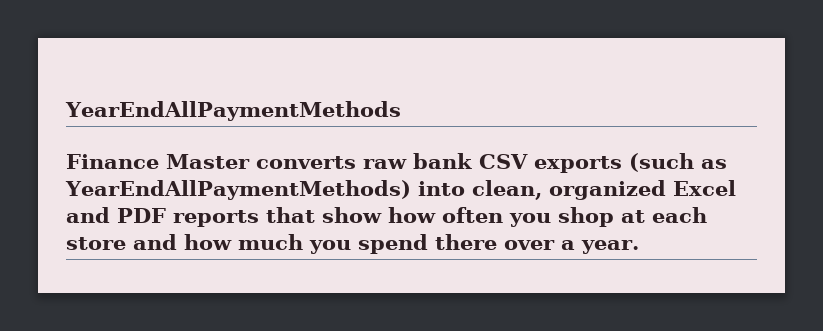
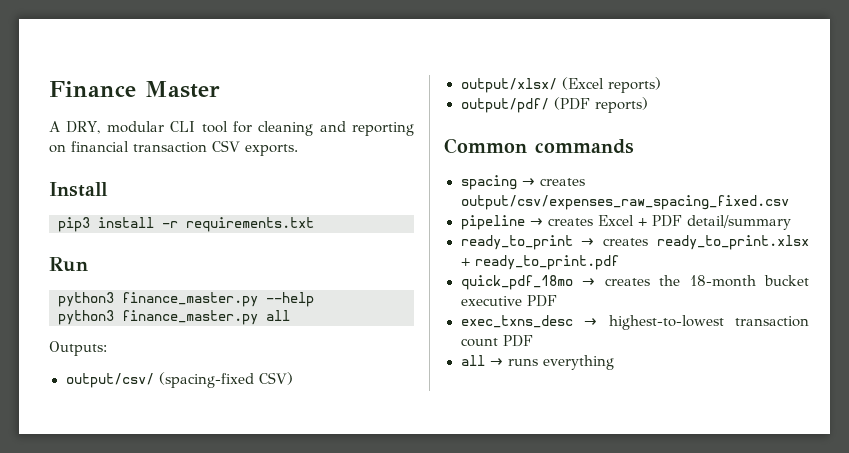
- YearEndAllPaymentMethods
- Finance Master converts raw bank CSV exports (such as YearEndAllPaymentMethods) into clean, organized Excel and PDF reports that show how often you shop at each store and how much you spend there over a year.
+ Finance Master
+ A DRY, modular CLI tool for cleaning and reporting on financial transaction CSV exports.
+ Install
+ pip3 install -r requirements.txt
+ Run
+ python3 finance_master.py --help
+ python3 finance_master.py all
+ Outputs:
+ output/csv/ (spacing-fixed CSV)
+ output/xlsx/ (Excel reports)
+ output/pdf/ (PDF reports)
+ Common commands
+ spacing → creates output/csv/expenses_raw_spacing_fixed.csv
+ pipeline → creates Excel + PDF detail/summary
+ ready_to_print → creates ready_to_print.xlsx + ready_to_print.pdf
+ quick_pdf_18mo → creates the 18-month bucket executive PDF
+ exec_txns_desc → highest-to-lowest transaction count PDF
+ all → runs everything

